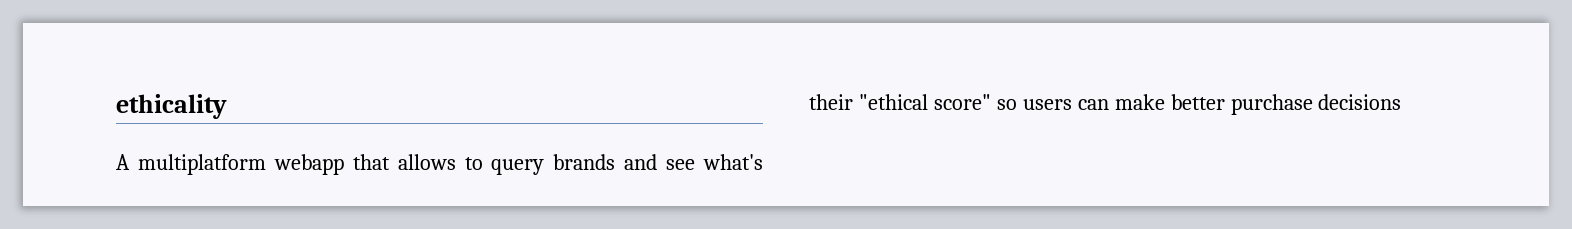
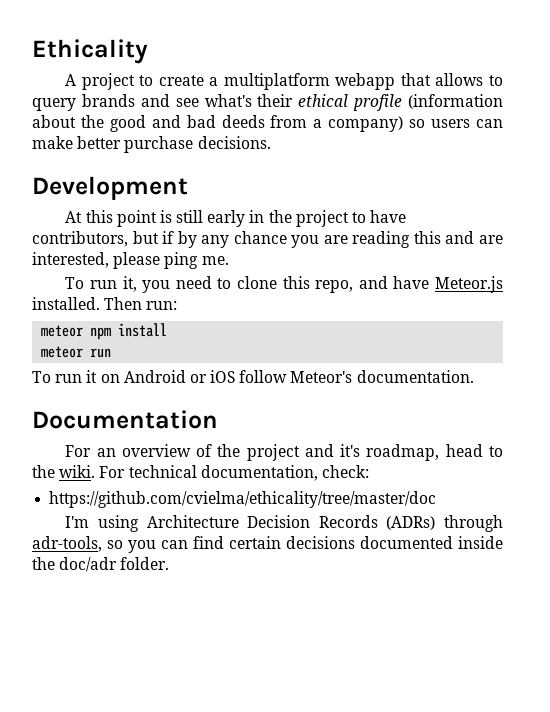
- ethicality
+ Ethicality
- A multiplatform webapp that allows to query brands and see what's their "ethical score" so users can make better purchase decisions
+ A project to create a multiplatform webapp that allows to query brands and see what's their ethical profile (information about the good and bad deeds from a company) so users can make better purchase decisions.
+ Development
+ At this point is still early in the project to have contributors, but if by any chance you are reading this and are interested, please ping me.
+ To run it, you need to clone this repo, and have Meteor.js installed. Then run:
+ meteor npm install
+ meteor run
+ To run it on Android or iOS follow Meteor's documentation.
+ Documentation
+ For an overview of the project and it's roadmap, head to the wiki. For technical documentation, check:
+ https://github.com/cvielma/ethicality/tree/master/doc
+ I'm using Architecture Decision Records (ADRs) through adr-tools, so you can find certain decisions documented inside the doc/adr folder.

